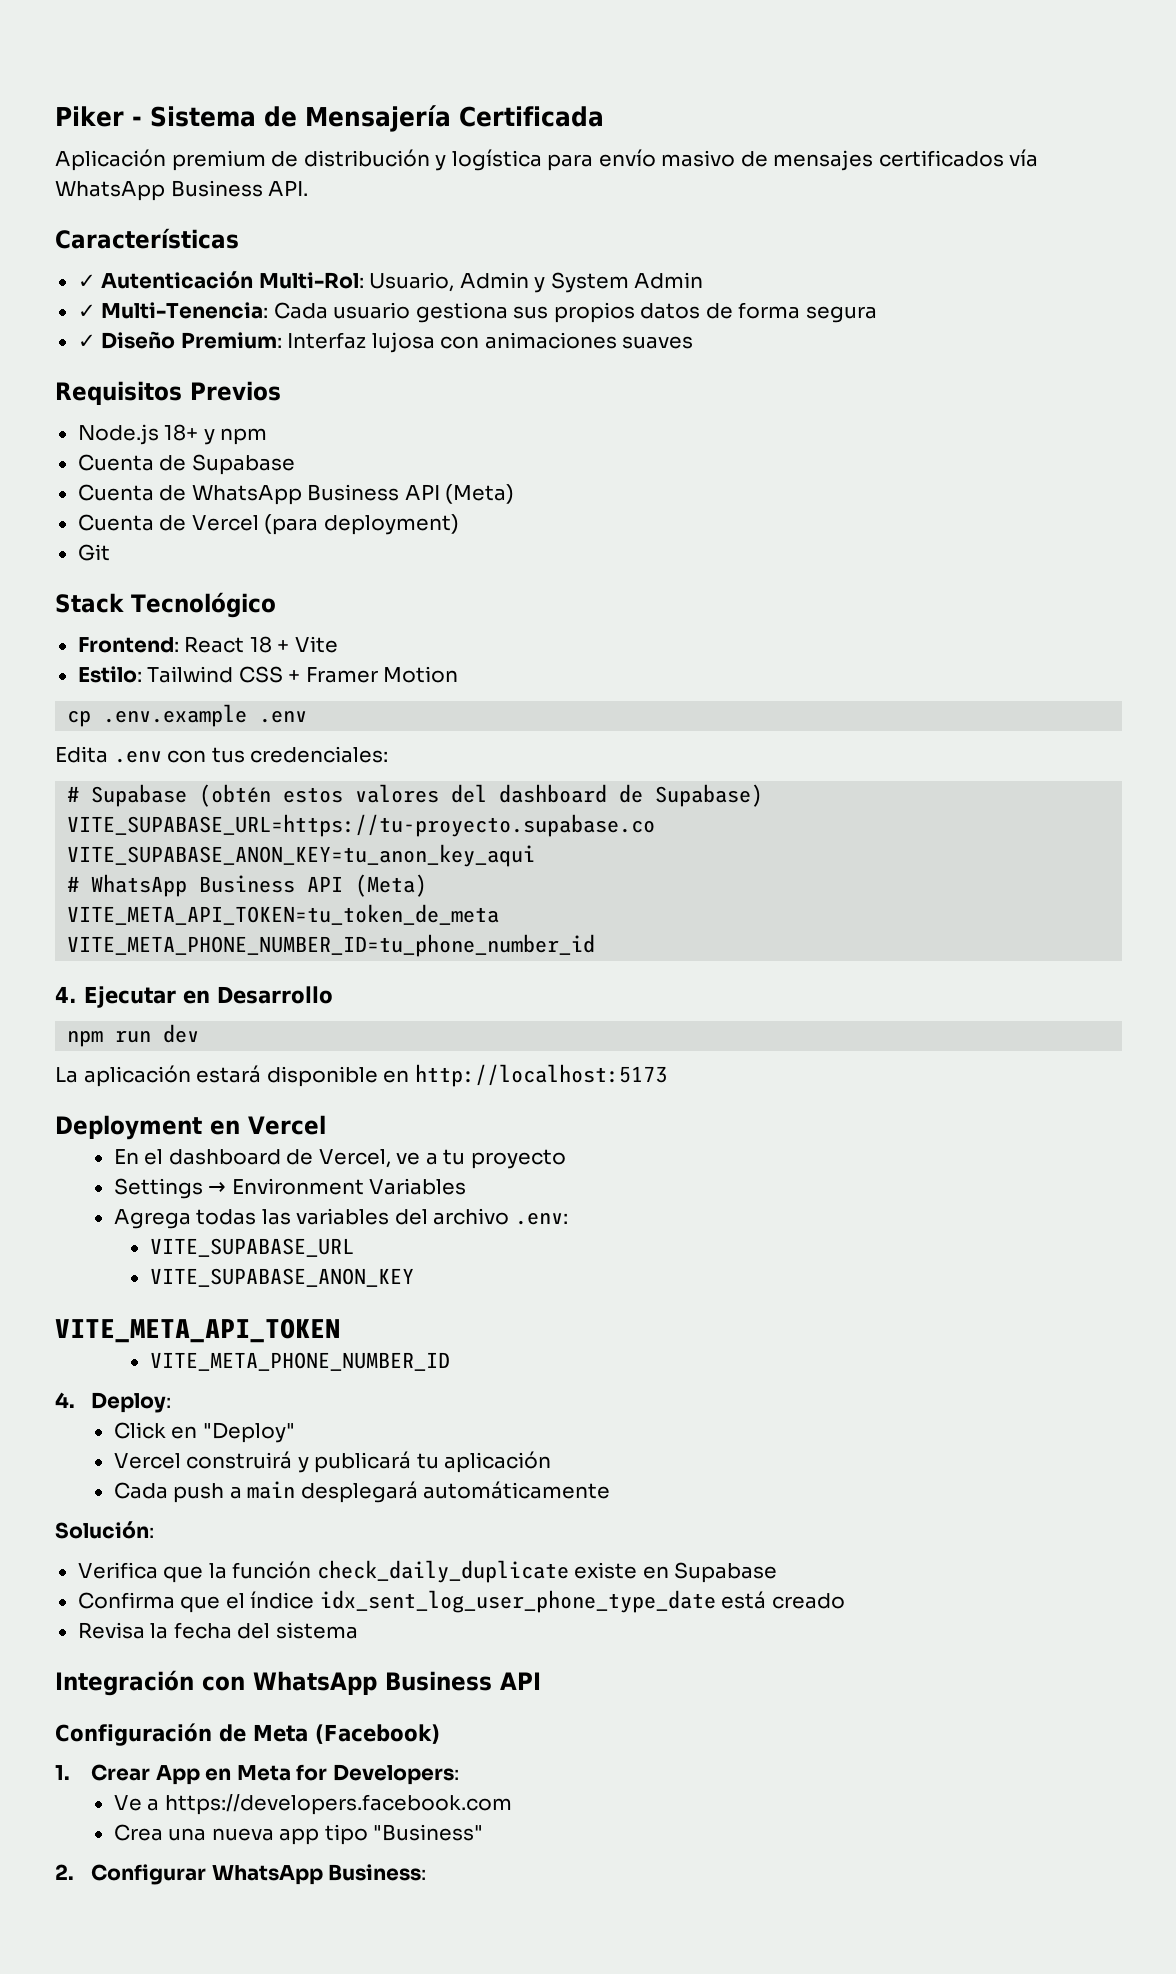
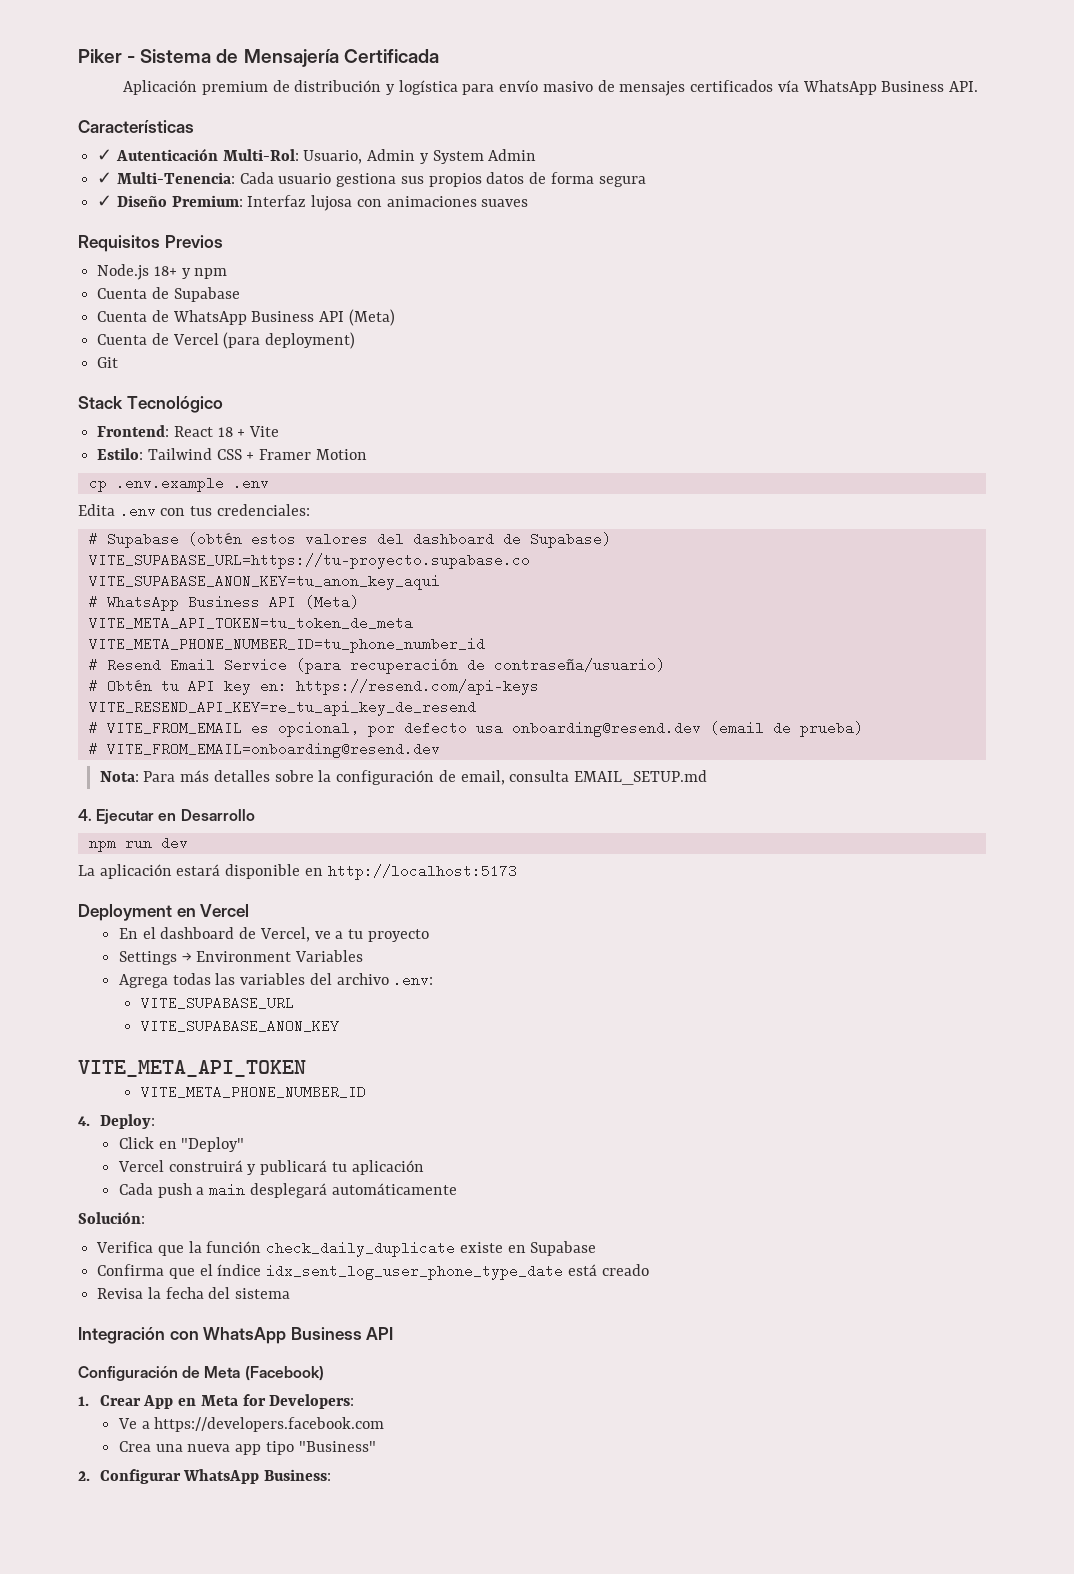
+ # Resend Email Service (para recuperación de contraseña/usuario)
+ # Obtén tu API key en: https://resend.com/api-keys
+ VITE_RESEND_API_KEY=re_tu_api_key_de_resend
+ # VITE_FROM_EMAIL es opcional, por defecto usa onboarding@resend.dev (email de prueba)
+ # VITE_FROM_EMAIL=onboarding@resend.dev
+ Nota: Para más detalles sobre la configuración de email, consulta EMAIL_SETUP.md

